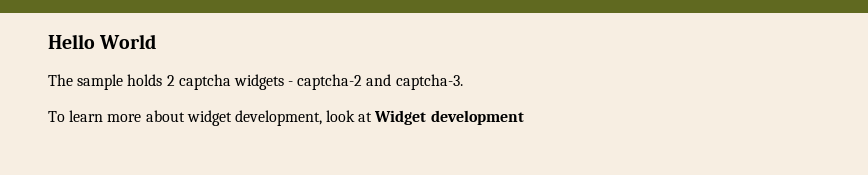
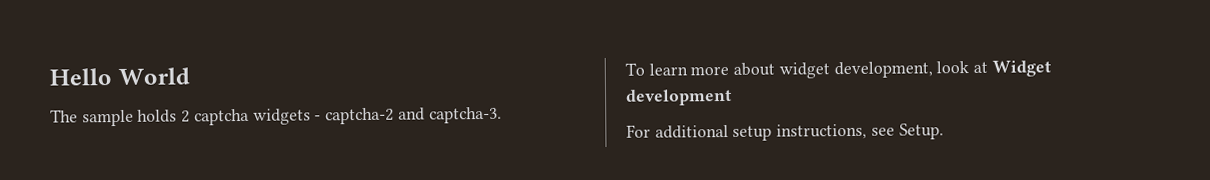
+ For additional setup instructions, see Setup.

